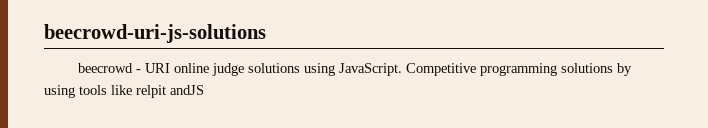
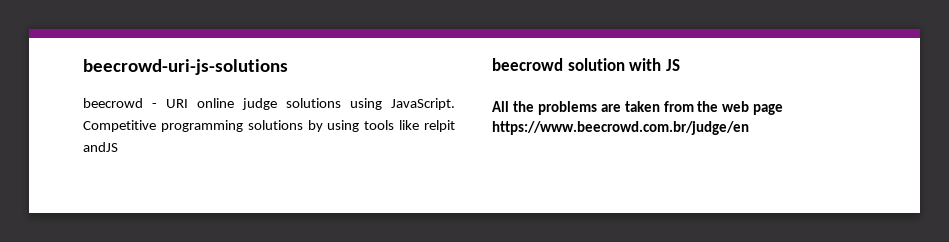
+ beecrowd solution with JS
+ All the problems are taken from the web page https://www.beecrowd.com.br/judge/en

